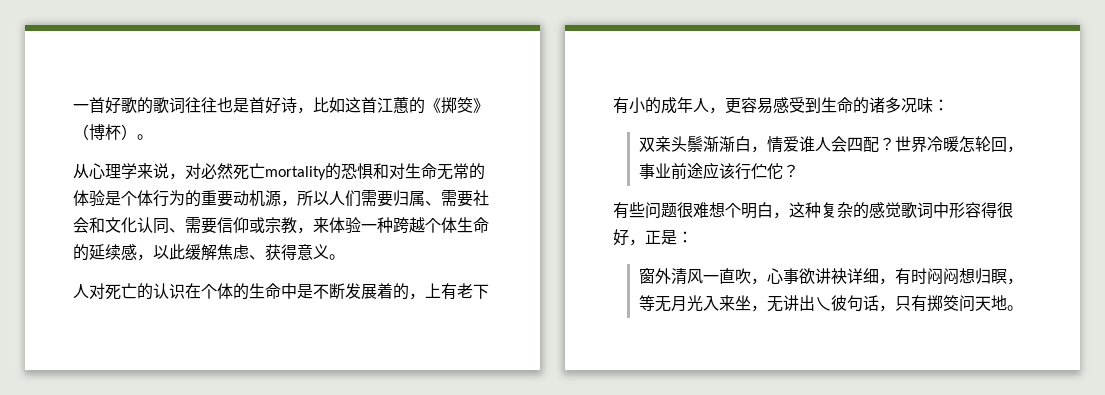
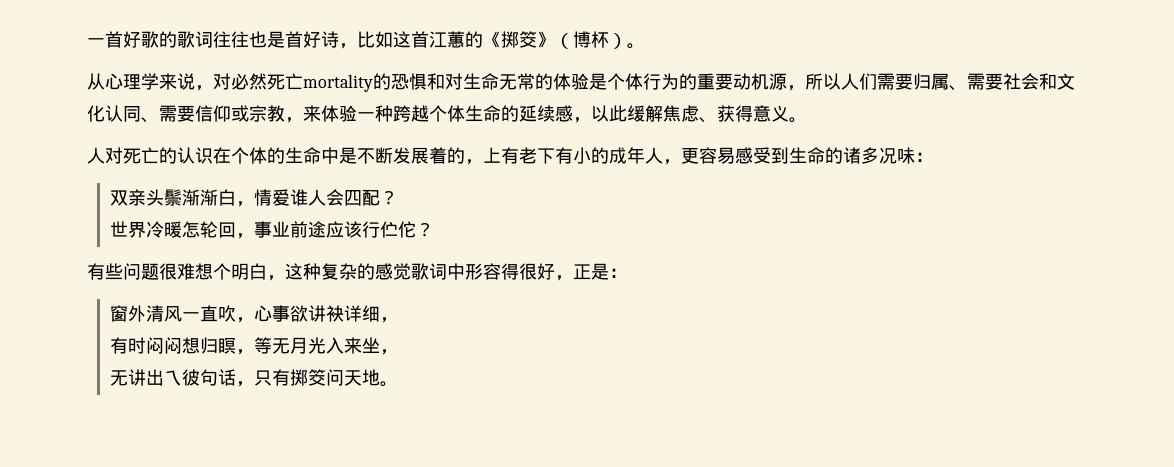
- 双亲头鬃渐渐白，情爱谁人会四配？世界冷暖怎轮回，事业前途应该行伫佗？
+ 双亲头鬃渐渐白，情爱谁人会四配？
+ 世界冷暖怎轮回，事业前途应该行伫佗？
- 窗外清风一直吹，心事欲讲袂详细，有时闷闷想归瞑，等无月光入来坐，无讲出乀彼句话，只有掷筊问天地。
+ 窗外清风一直吹，心事欲讲袂详细，
+ 有时闷闷想归瞑，等无月光入来坐，
+ 无讲出乀彼句话，只有掷筊问天地。

